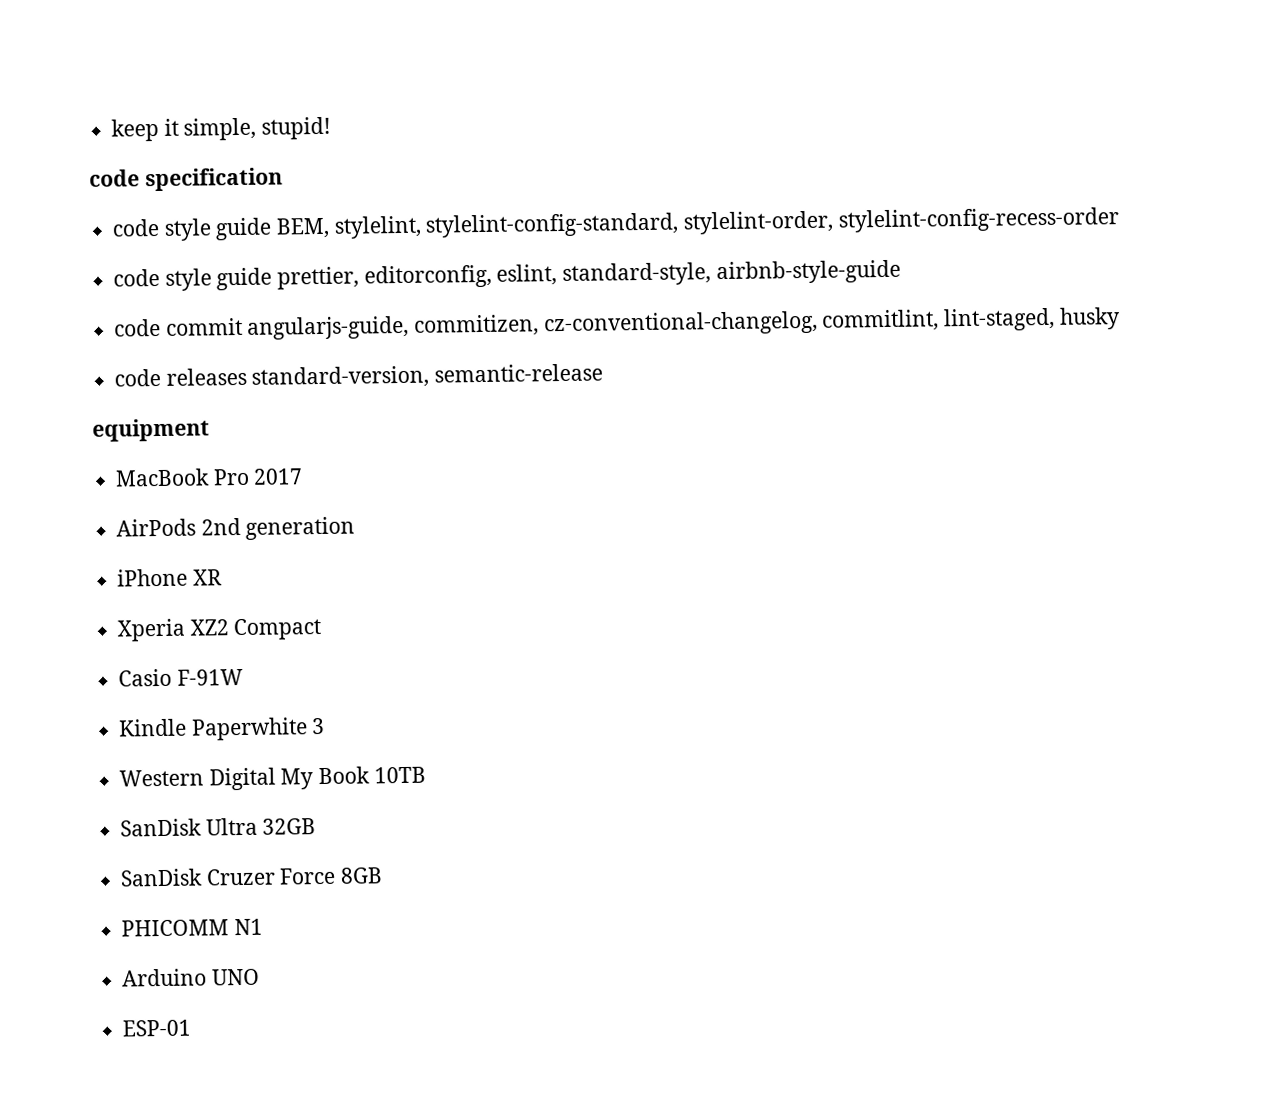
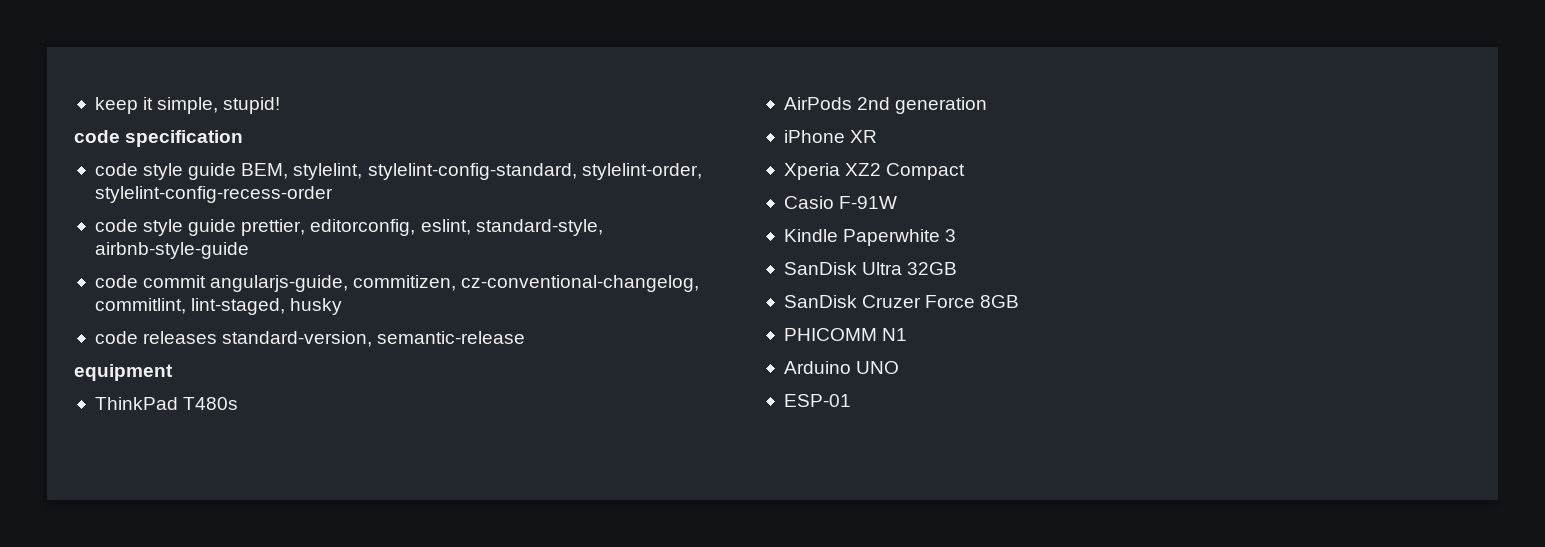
- MacBook Pro 2017
+ ThinkPad T480s
- Western Digital My Book 10TB

